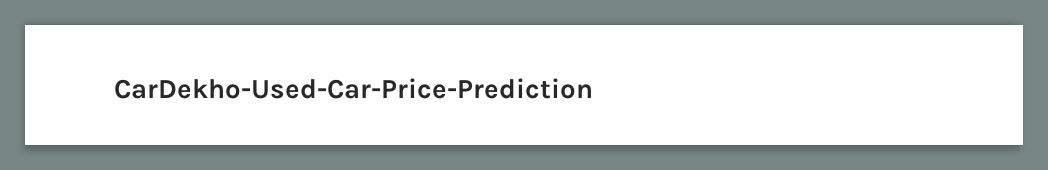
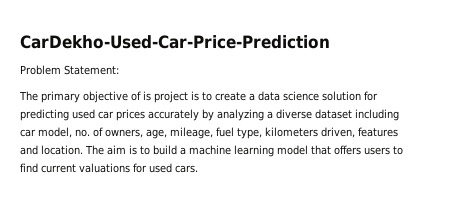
+ Problem Statement:
+ The primary objective of is project is to create a data science solution for predicting used car prices accurately by analyzing a diverse dataset including car model, no. of owners, age, mileage, fuel type, kilometers driven, features and location. The aim is to build a machine learning model that offers users to find current valuations for used cars.

